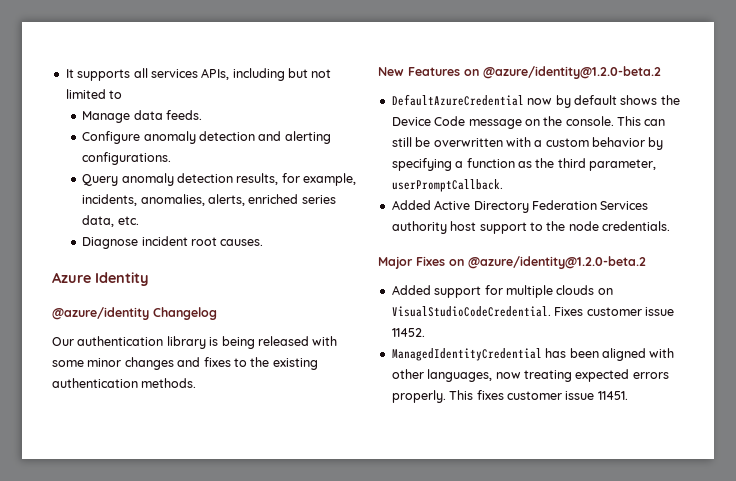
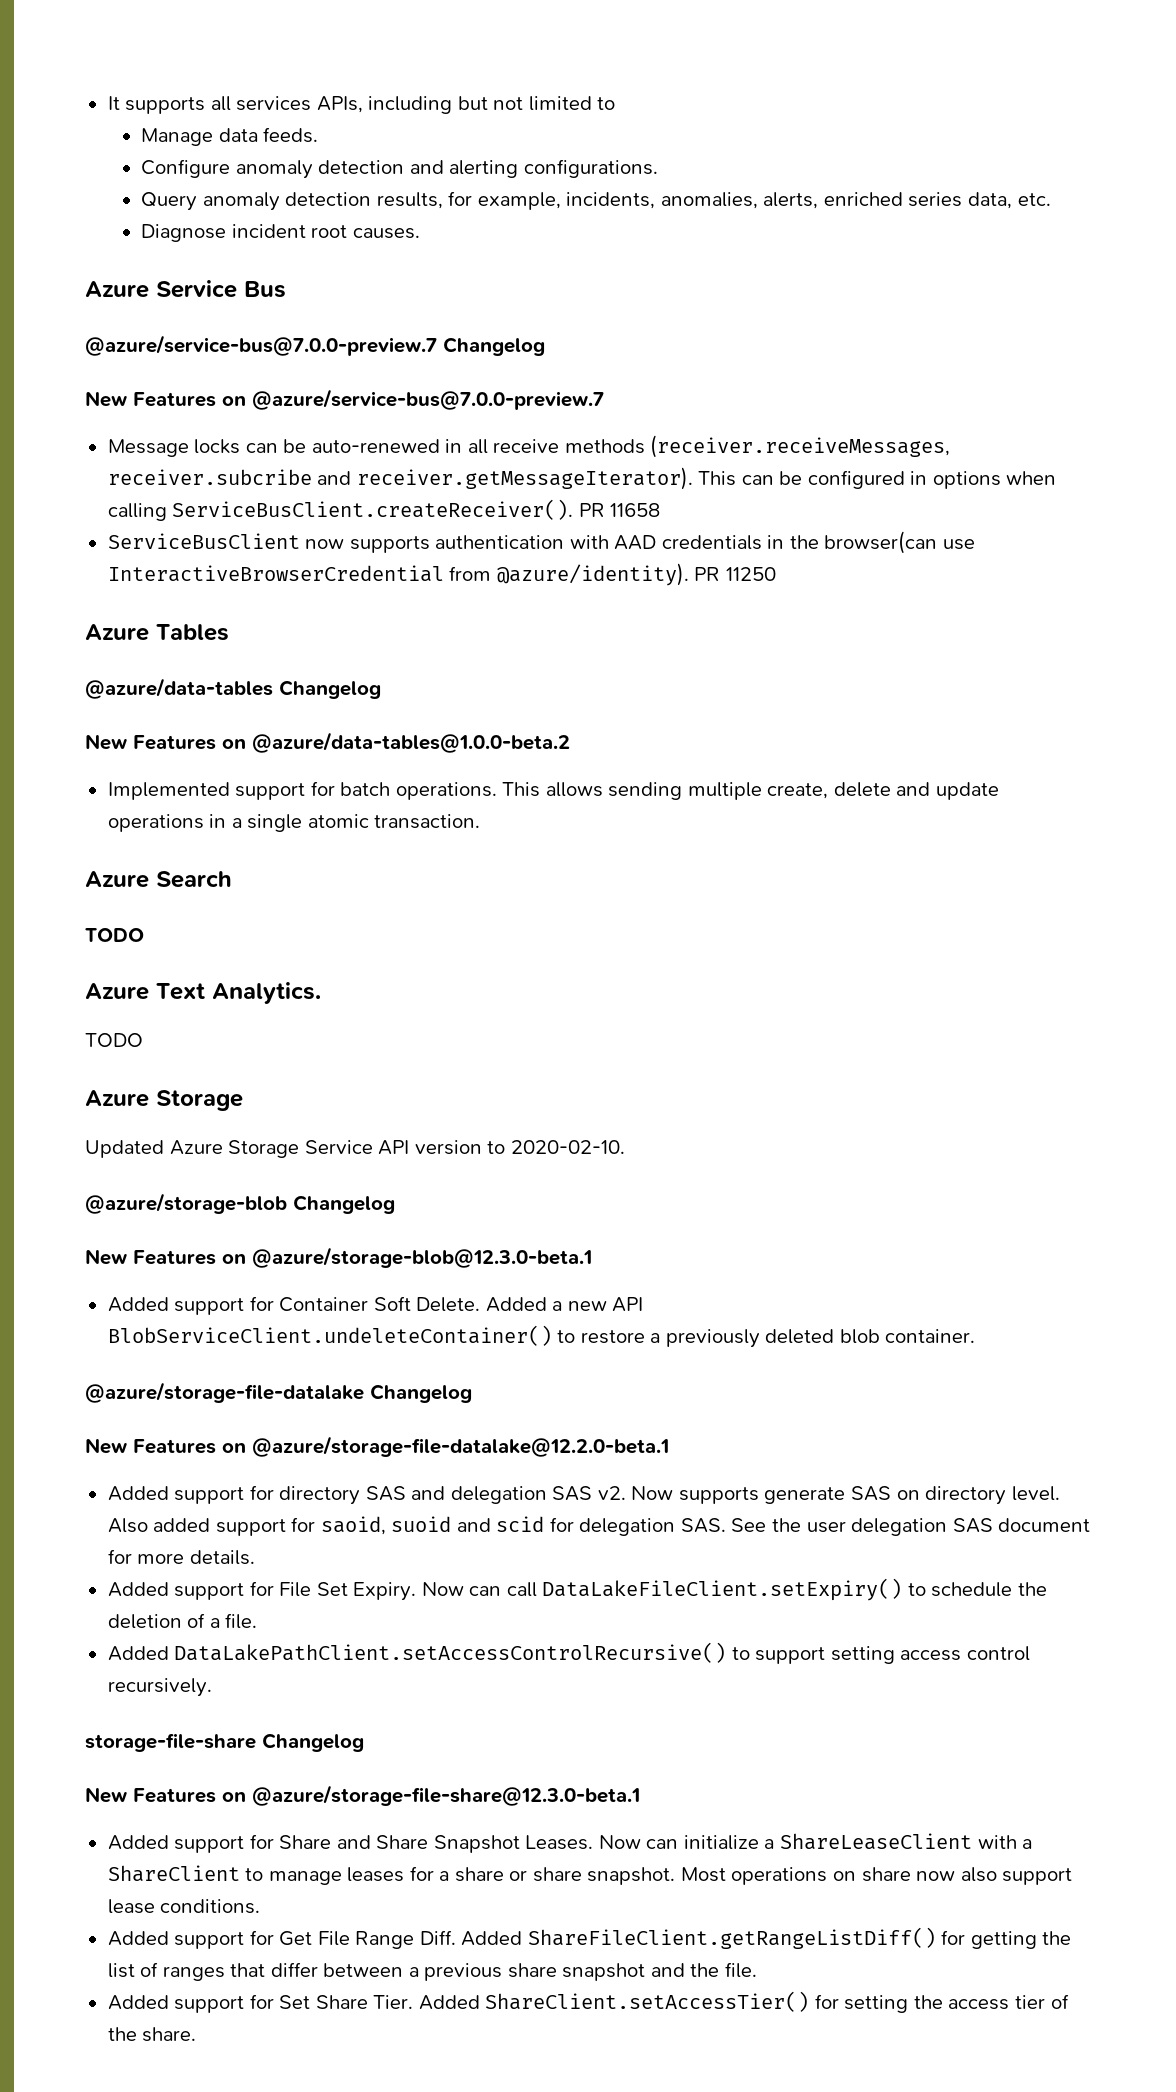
- Azure Identity
- @azure/identity Changelog
- Our authentication library is being released with some minor changes and fixes to the existing authentication methods.
- New Features on @azure/identity@1.2.0-beta.2
- DefaultAzureCredential now by default shows the Device Code message on the console. This can still be overwritten with a custom behavior by specifying a function as the third parameter, userPromptCallback.
- Added Active Directory Federation Services authority host support to the node credentials.
- Major Fixes on @azure/identity@1.2.0-beta.2
- Added support for multiple clouds on VisualStudioCodeCredential. Fixes customer issue 11452.
- ManagedIdentityCredential has been aligned with other languages, now treating expected errors properly. This fixes customer issue 11451.
+ Azure Service Bus
+ @azure/service-bus@7.0.0-preview.7 Changelog
+ New Features on @azure/service-bus@7.0.0-preview.7
+ Message locks can be auto-renewed in all receive methods (receiver.receiveMessages, receiver.subcribe and receiver.getMessageIterator). This can be configured in options when calling ServiceBusClient.createReceiver(). PR 11658
+ ServiceBusClient now supports authentication with AAD credentials in the browser(can use InteractiveBrowserCredential from @azure/identity). PR 11250
+ Azure Tables
+ @azure/data-tables Changelog
+ New Features on @azure/data-tables@1.0.0-beta.2
+ Implemented support for batch operations. This allows sending multiple create, delete and update operations in a single atomic transaction.
+ Azure Search
+ TODO
+ Azure Text Analytics.
+ TODO
+ Azure Storage
+ Updated Azure Storage Service API version to 2020-02-10.
+ @azure/storage-blob Changelog
+ New Features on @azure/storage-blob@12.3.0-beta.1
+ Added support for Container Soft Delete. Added a new API BlobServiceClient.undeleteContainer() to restore a previously deleted blob container.
+ @azure/storage-file-datalake Changelog
+ New Features on @azure/storage-file-datalake@12.2.0-beta.1
+ Added support for directory SAS and delegation SAS v2. Now supports generate SAS on directory level. Also added support for saoid, suoid and scid for delegation SAS. See the user delegation SAS document for more details.
+ Added support for File Set Expiry. Now can call DataLakeFileClient.setExpiry() to schedule the deletion of a file.
+ Added DataLakePathClient.setAccessControlRecursive() to support setting access control recursively.
+ storage-file-share Changelog
+ New Features on @azure/storage-file-share@12.3.0-beta.1
+ Added support for Share and Share Snapshot Leases. Now can initialize a ShareLeaseClient with a ShareClient to manage leases for a share or share snapshot. Most operations on share now also support lease conditions.
+ Added support for Get File Range Diff. Added ShareFileClient.getRangeListDiff() for getting the list of ranges that differ between a previous share snapshot and the file.
+ Added support for Set Share Tier. Added ShareClient.setAccessTier() for setting the access tier of the share.

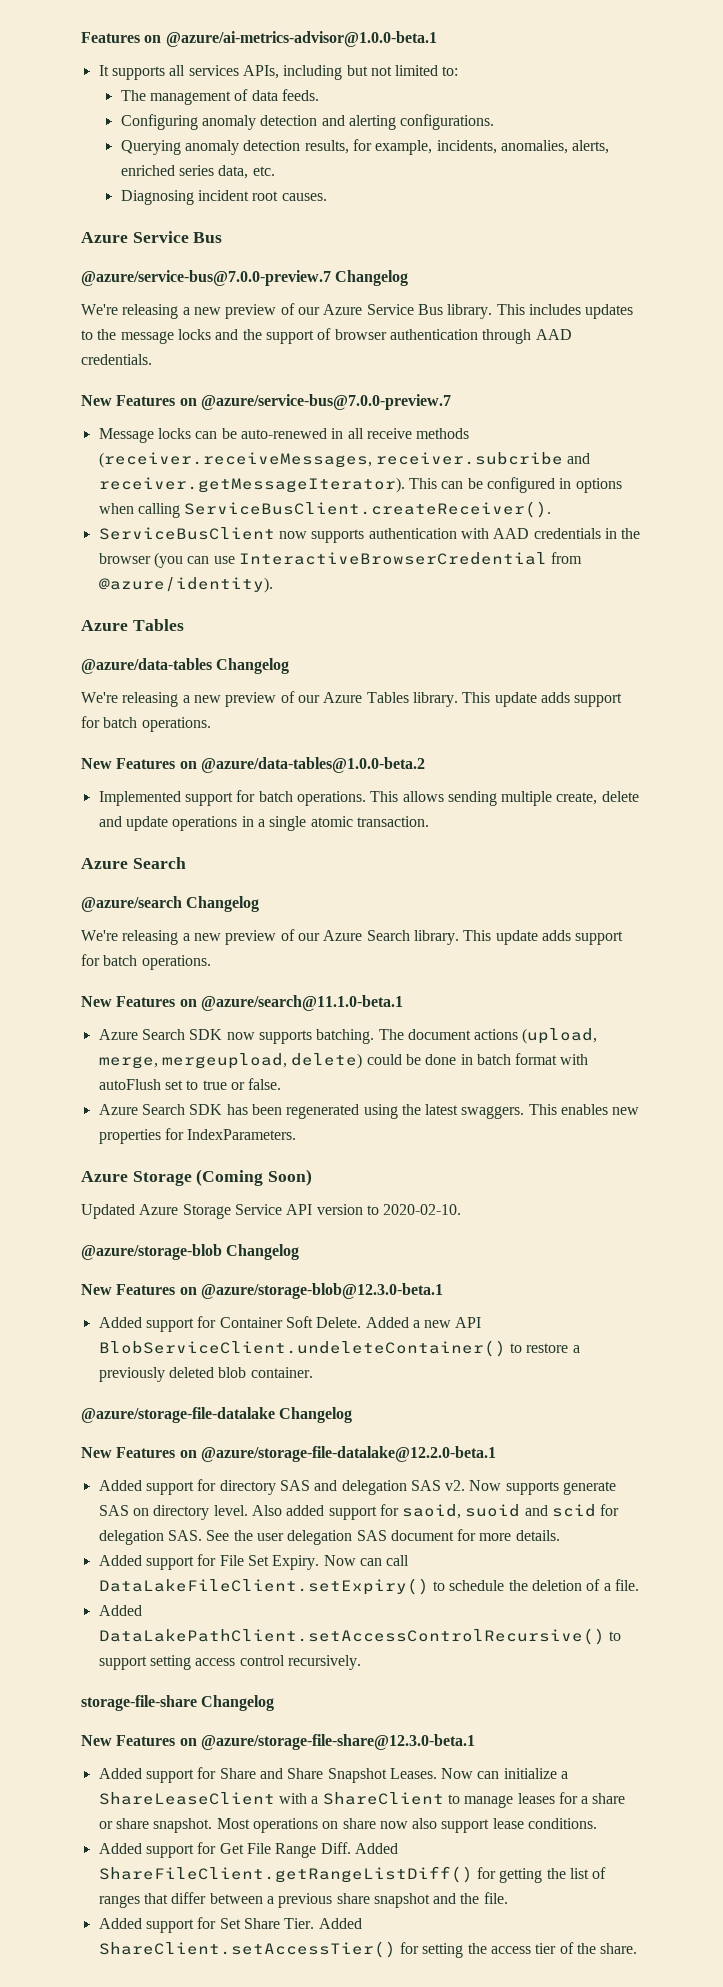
+ Features on @azure/ai-metrics-advisor@1.0.0-beta.1
- It supports all services APIs, including but not limited to
- Manage data feeds.
+ It supports all services APIs, including but not limited to:
+ The management of data feeds.
- Configure anomaly detection and alerting configurations.
+ Configuring anomaly detection and alerting configurations.
- Query anomaly detection results, for example, incidents, anomalies, alerts, enriched series data, etc.
+ Querying anomaly detection results, for example, incidents, anomalies, alerts, enriched series data, etc.
- Diagnose incident root causes.
+ Diagnosing incident root causes.
+ We're releasing a new preview of our Azure Service Bus library. This includes updates to the message locks and the support of browser authentication through AAD credentials.
- Message locks can be auto-renewed in all receive methods (receiver.receiveMessages, receiver.subcribe and receiver.getMessageIterator). This can be configured in options when calling ServiceBusClient.createReceiver(). PR 11658
+ Message locks can be auto-renewed in all receive methods (receiver.receiveMessages, receiver.subcribe and receiver.getMessageIterator). This can be configured in options when calling ServiceBusClient.createReceiver().
- ServiceBusClient now supports authentication with AAD credentials in the browser(can use InteractiveBrowserCredential from @azure/identity). PR 11250
+ ServiceBusClient now supports authentication with AAD credentials in the browser (you can use InteractiveBrowserCredential from @azure/identity).
+ We're releasing a new preview of our Azure Tables library. This update adds support for batch operations.
  This allows sending multiple create, delete and update operations in a single atomic transaction.
  Azure Search
- TODO
- Azure Text Analytics.
- TODO
- Azure Storage
+ @azure/search Changelog
+ We're releasing a new preview of our Azure Search library. This update adds support for batch operations.
+ New Features on @azure/search@11.1.0-beta.1
+ Azure Search SDK now supports batching. The document actions (upload, merge, mergeupload, delete) could be done in batch format with autoFlush set to true or false.
+ Azure Search SDK has been regenerated using the latest swaggers. This enables new properties for IndexParameters.
+ Azure Storage (Coming Soon)

